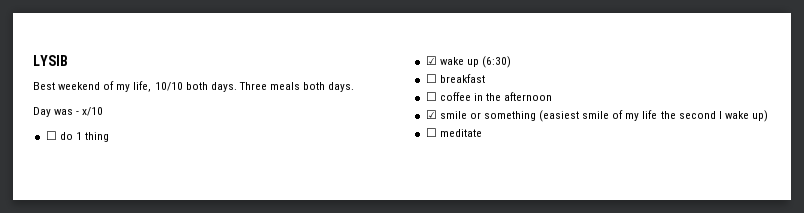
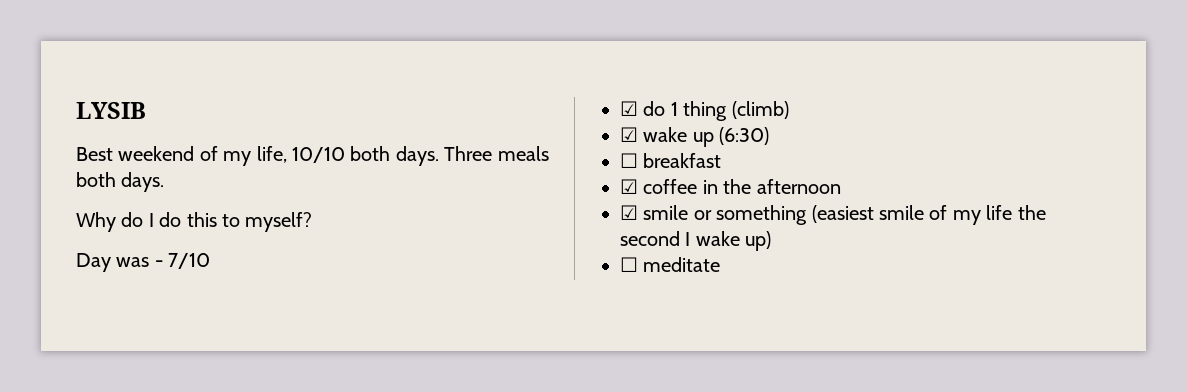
+ Why do I do this to myself?
- Day was - x/10
- ☐ do 1 thing
+ Day was - 7/10
+ ☑ do 1 thing (climb)
- ☐ coffee in the afternoon
+ ☑ coffee in the afternoon

